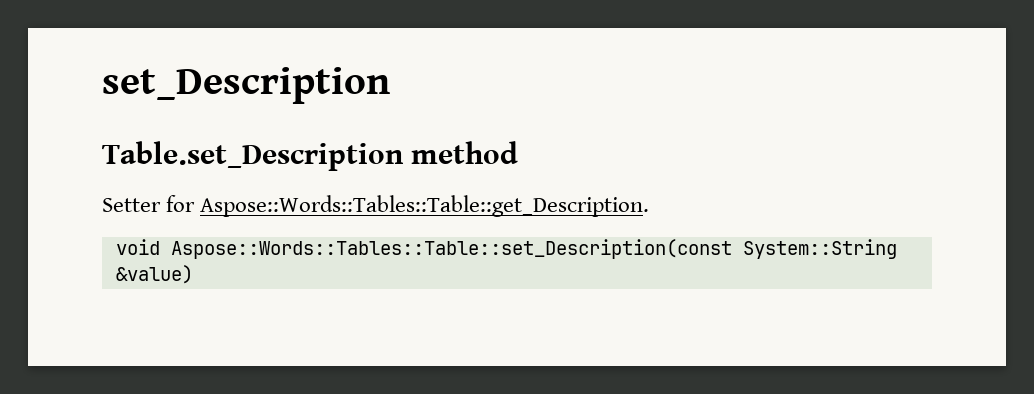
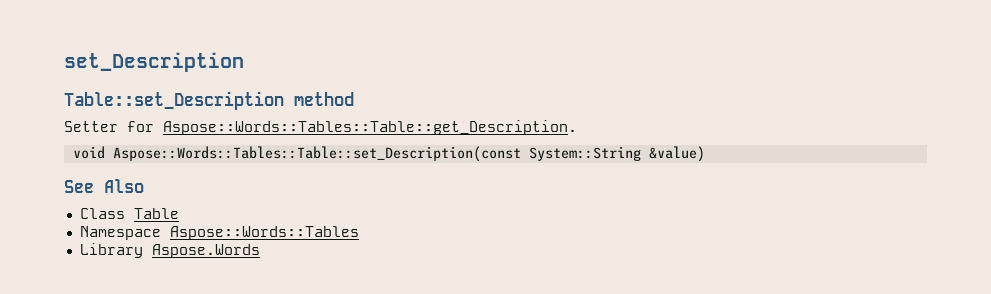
- Table.set_Description method
+ Table::set_Description method
+ See Also
+ Class Table
+ Namespace Aspose::Words::Tables
+ Library Aspose.Words

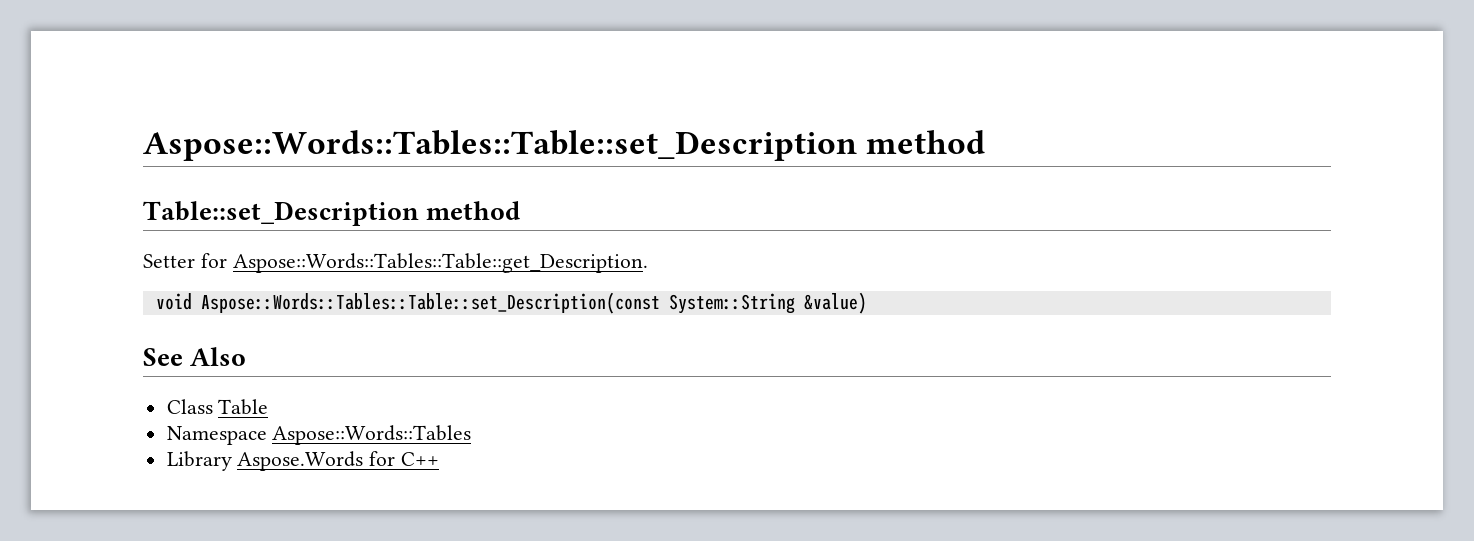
- set_Description
+ Aspose::Words::Tables::Table::set_Description method
- Library Aspose.Words
+ Library Aspose.Words for C++

